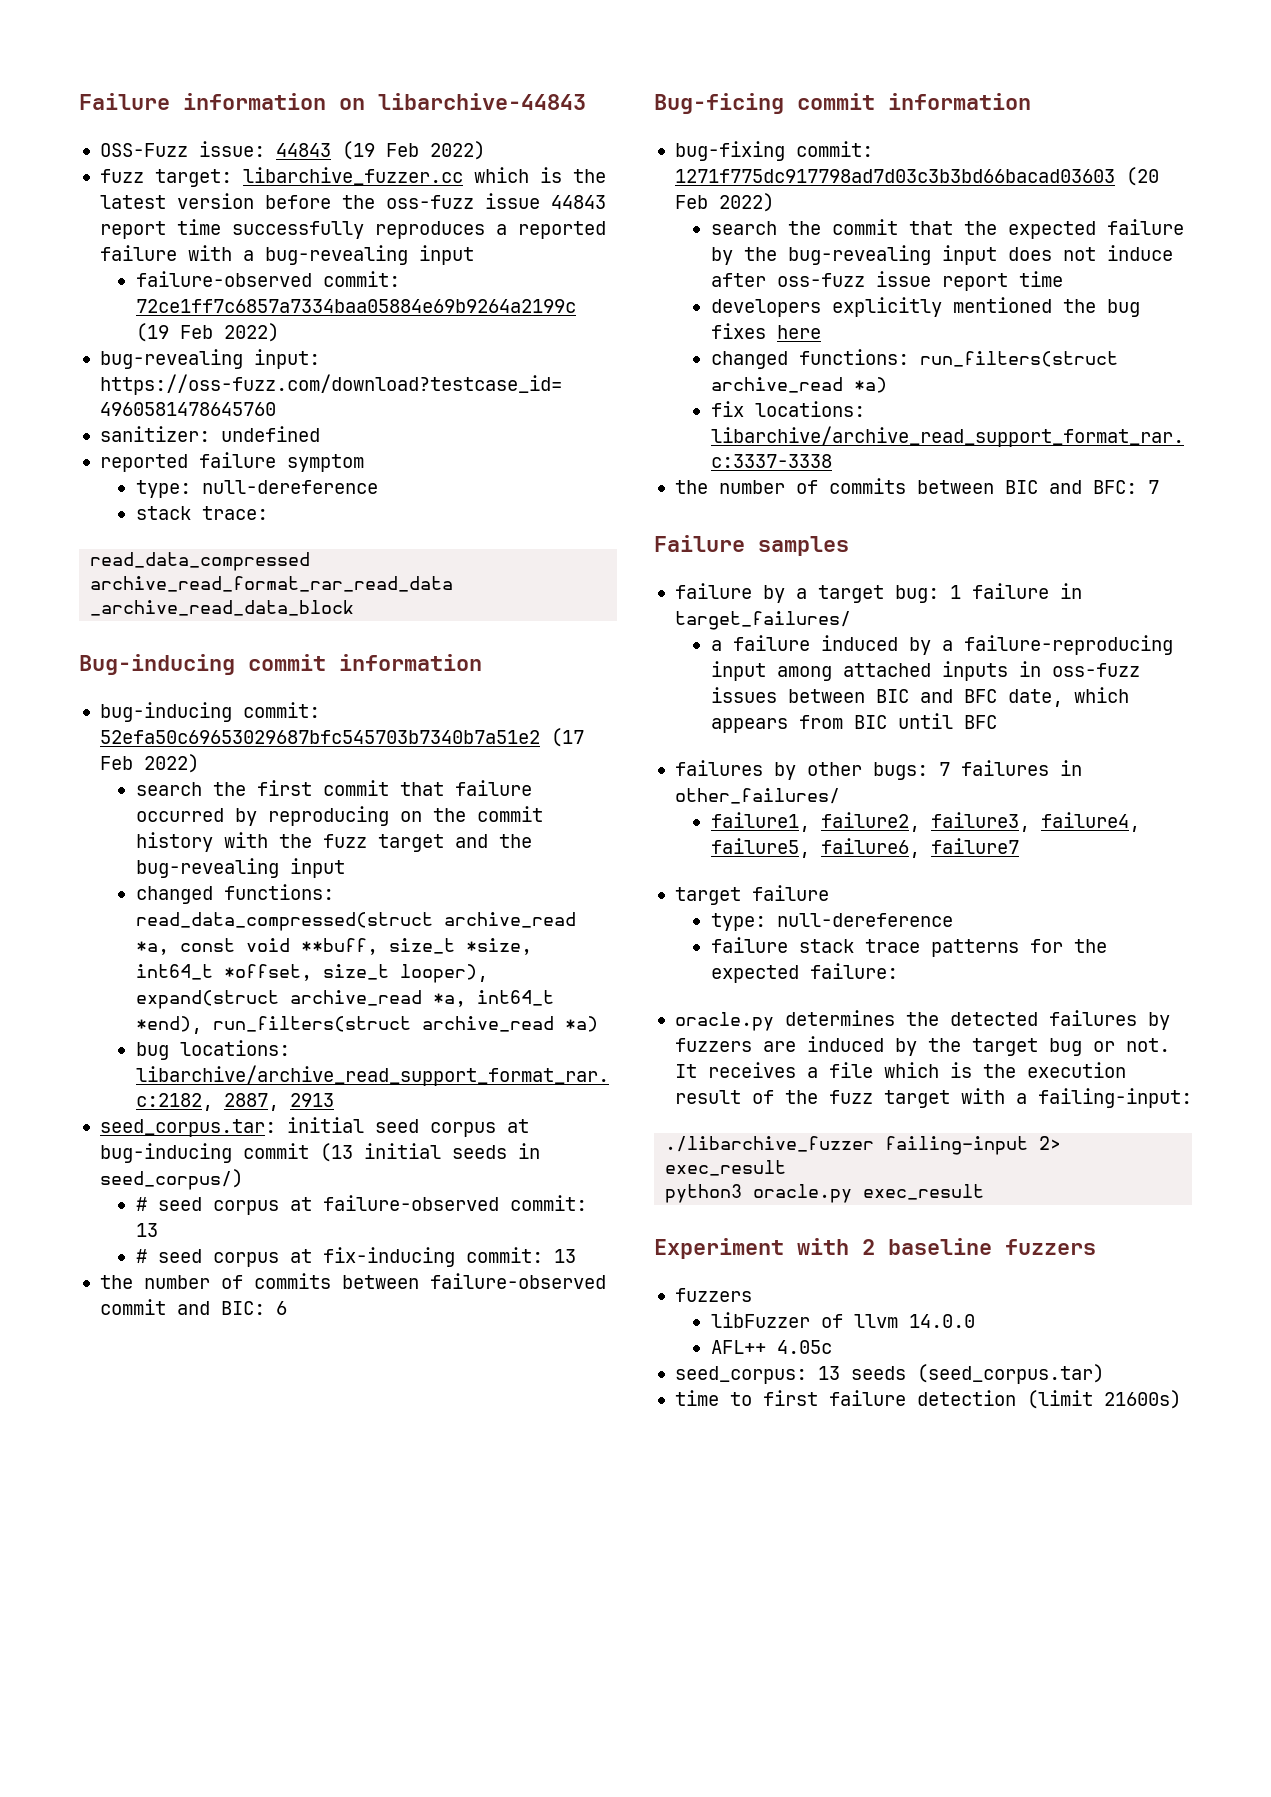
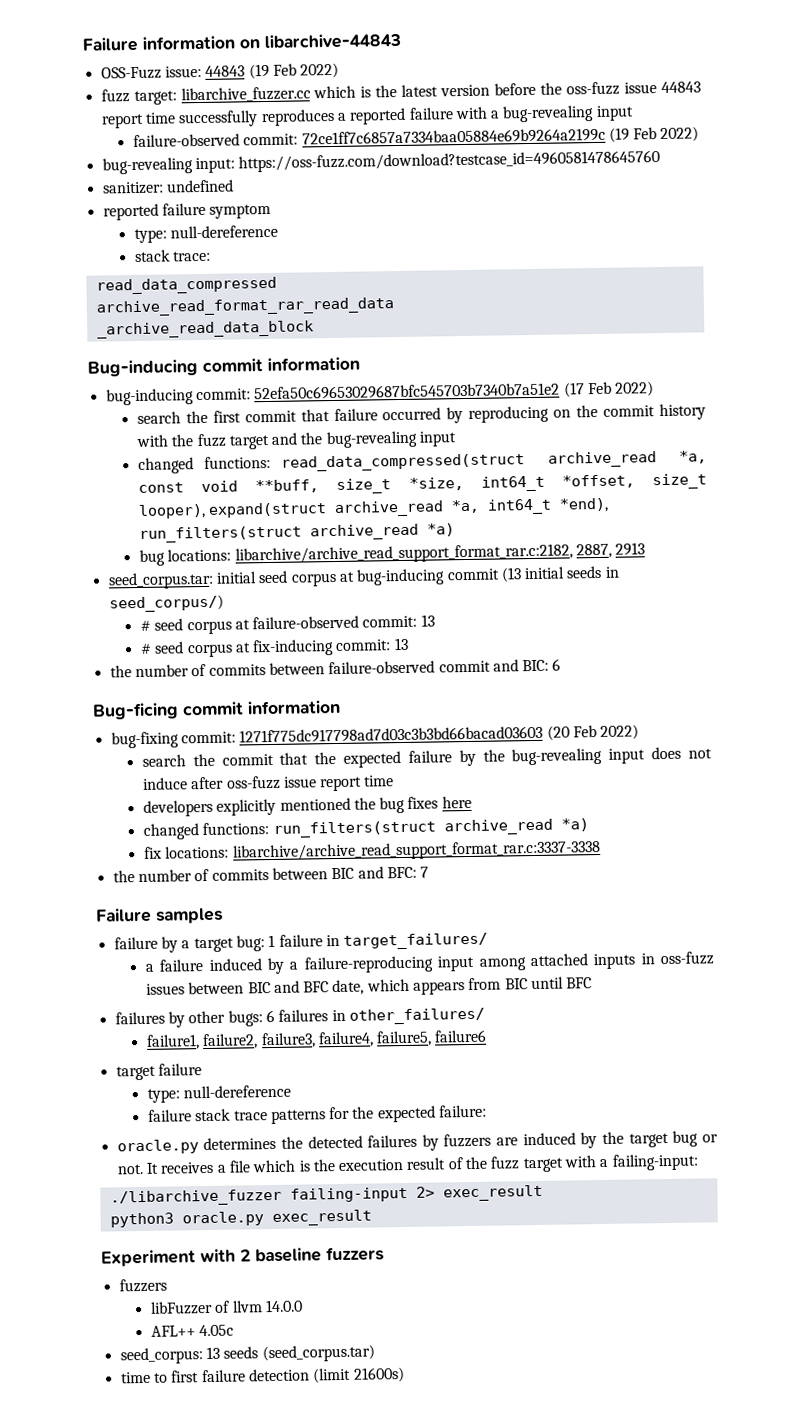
- failures by other bugs: 7 failures in other_failures/
+ failures by other bugs: 6 failures in other_failures/
- failure1, failure2, failure3, failure4, failure5, failure6, failure7
+ failure1, failure2, failure3, failure4, failure5, failure6

